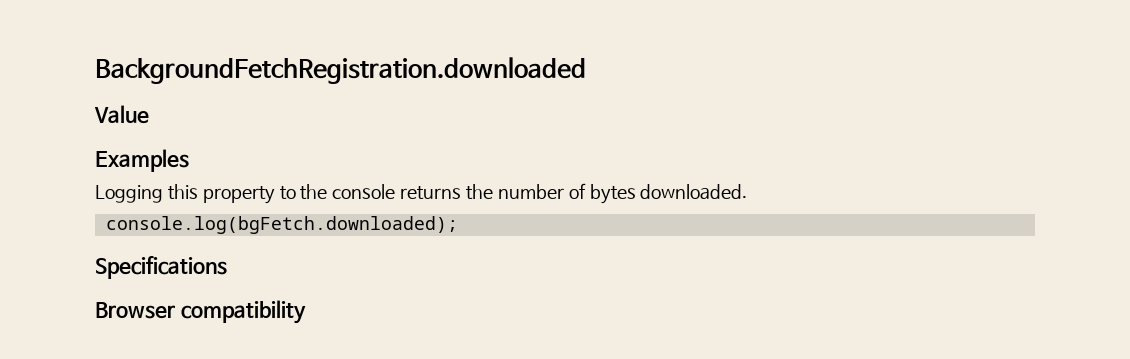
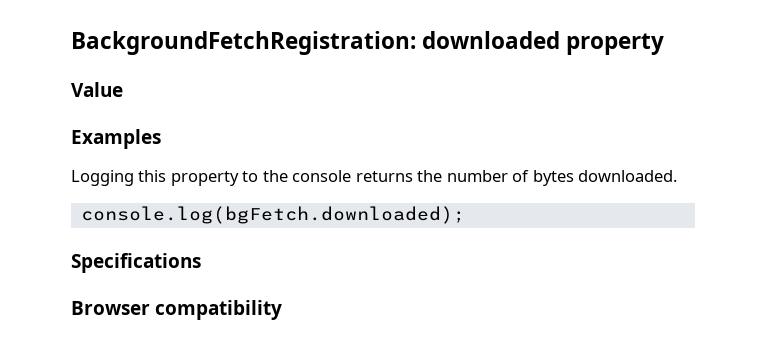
- BackgroundFetchRegistration.downloaded
+ BackgroundFetchRegistration: downloaded property

